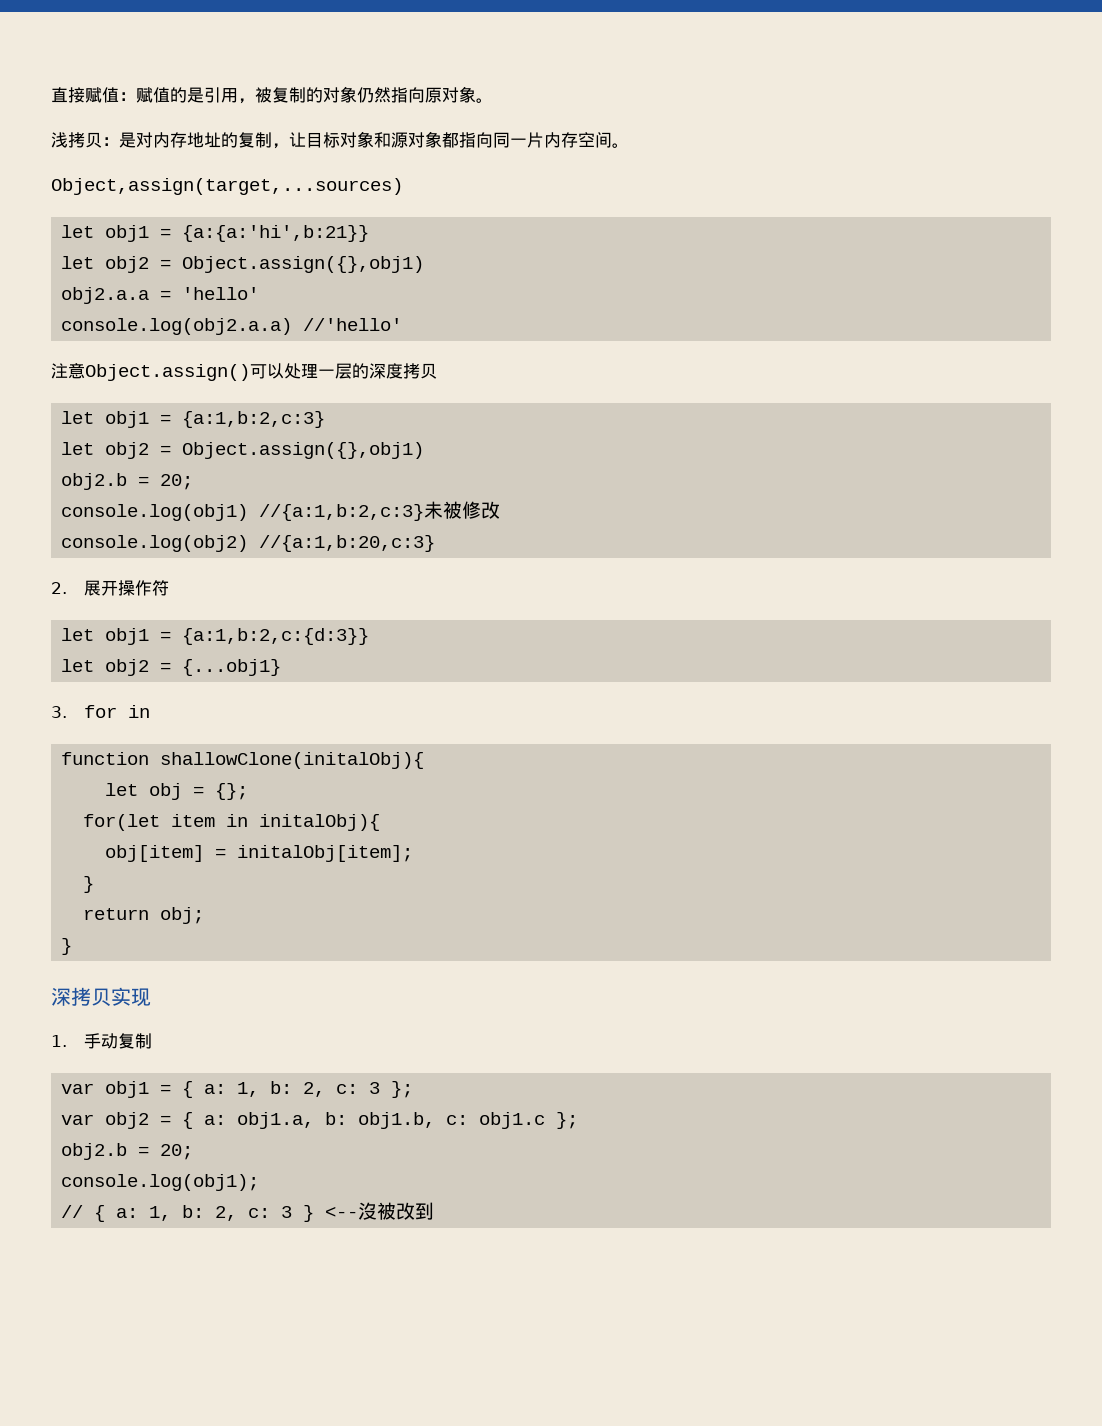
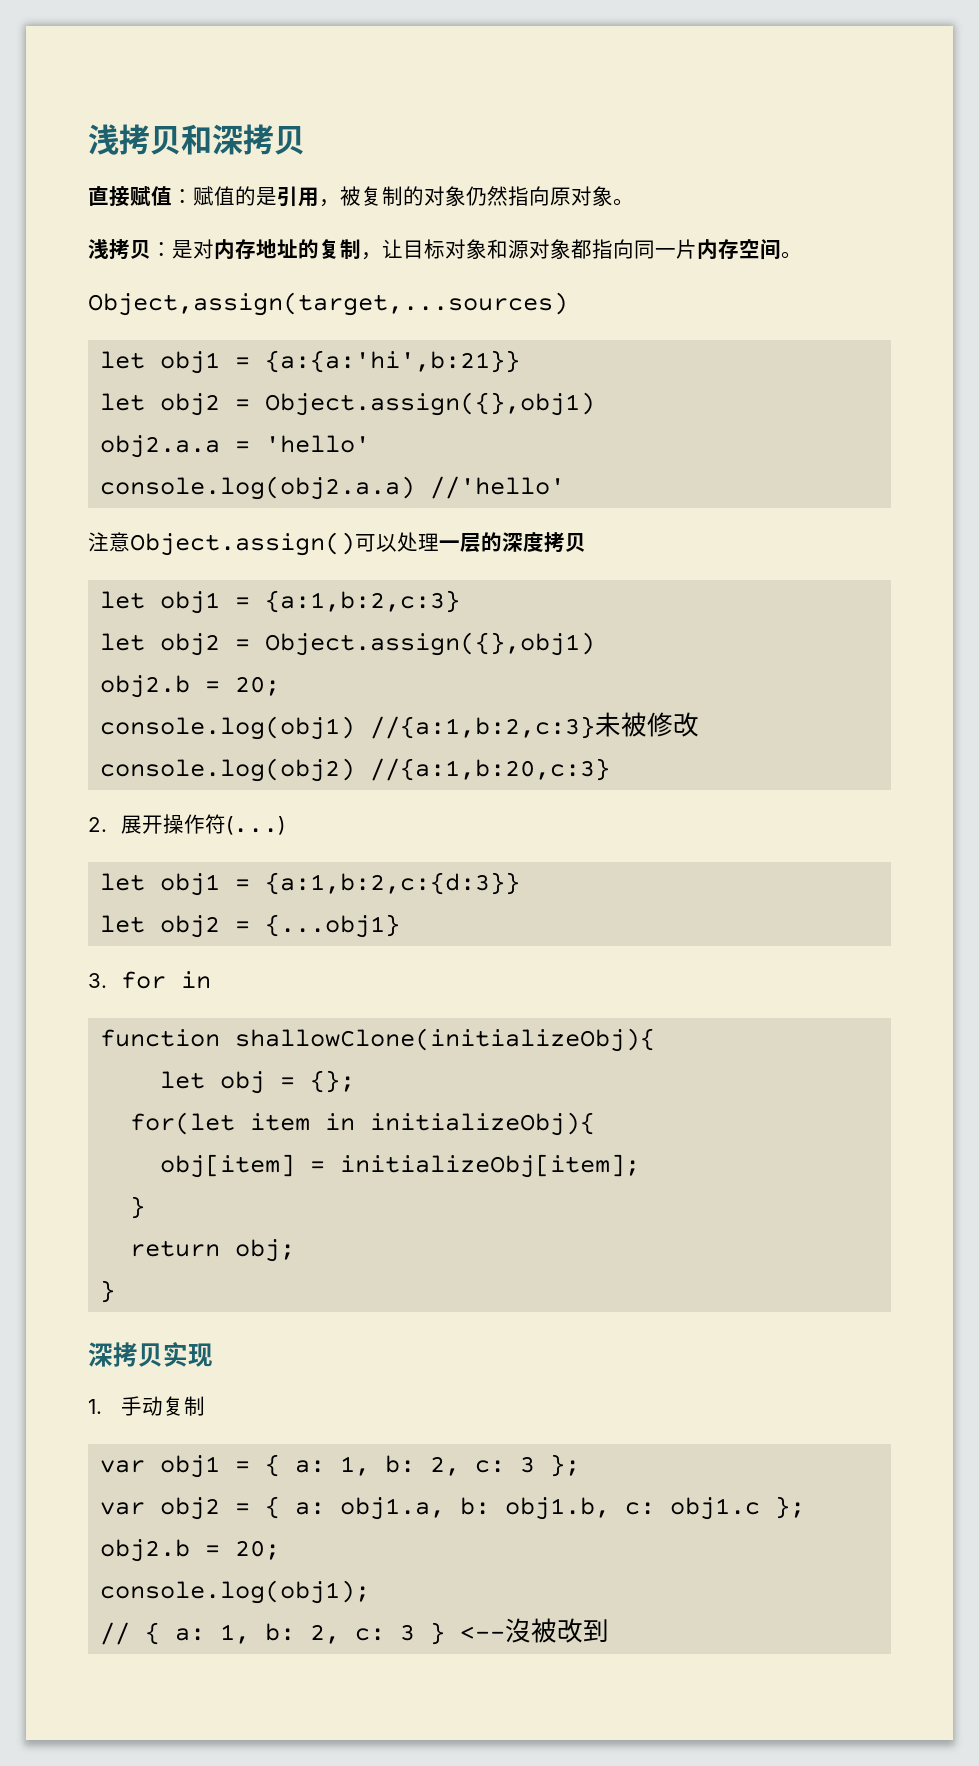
+ 浅拷贝和深拷贝
- 2.展开操作符
+ 2.展开操作符(...)
- function shallowClone(initalObj){
+ function shallowClone(initializeObj){
- for(let item in initalObj){
+ for(let item in initializeObj){
- obj[item] = initalObj[item];
+ obj[item] = initializeObj[item];

